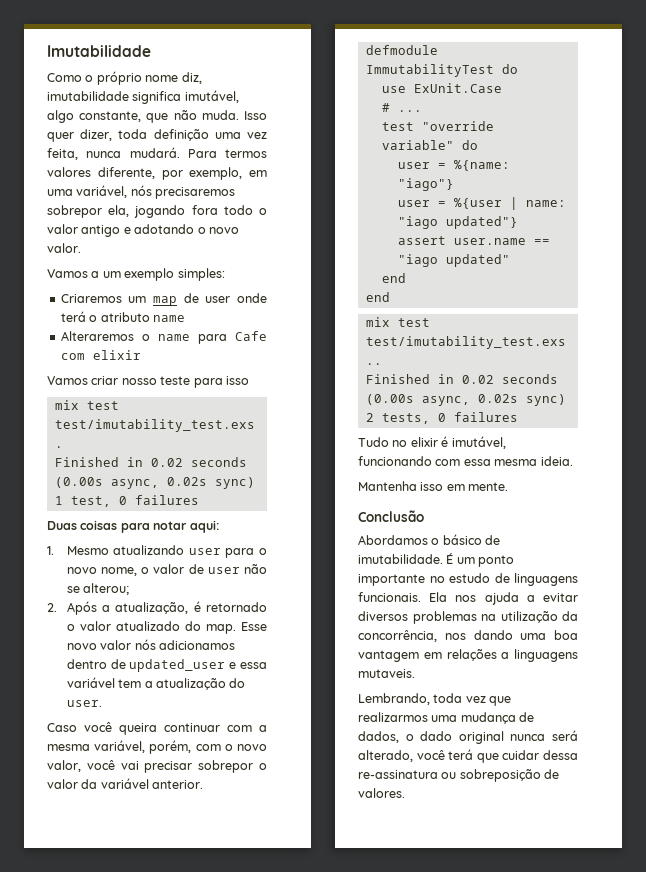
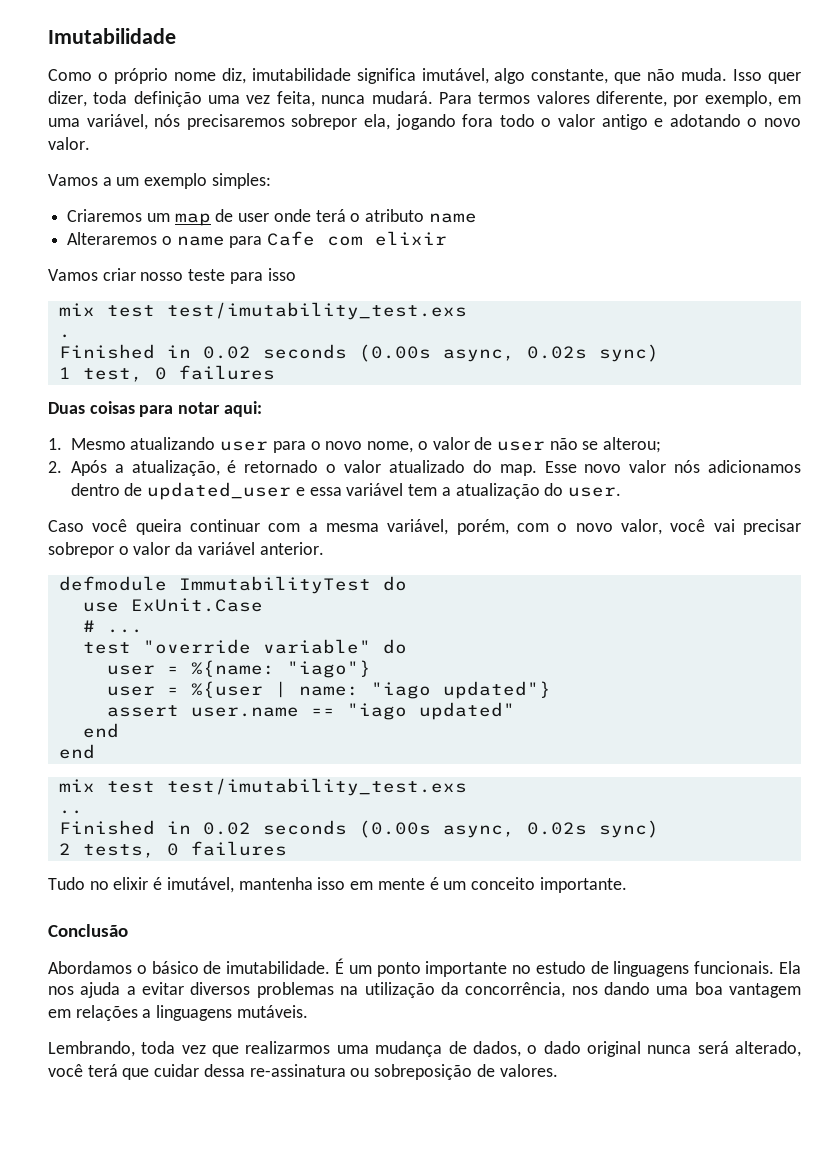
- Tudo no elixir é imutável, funcionando com essa mesma ideia.
- Mantenha isso em mente.
+ Tudo no elixir é imutável, mantenha isso em mente é um conceito importante.
- Ela nos ajuda a evitar diversos problemas na utilização da concorrência, nos dando uma boa vantagem em relações a linguagens mutaveis.
+ Ela nos ajuda a evitar diversos problemas na utilização da concorrência, nos dando uma boa vantagem em relações a linguagens mutáveis.

